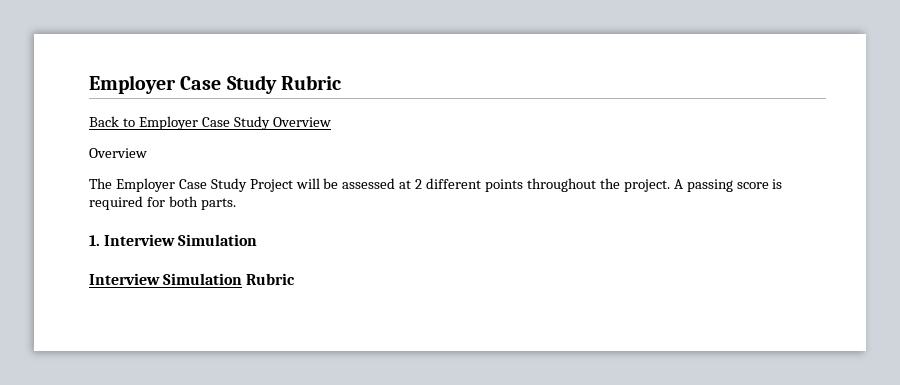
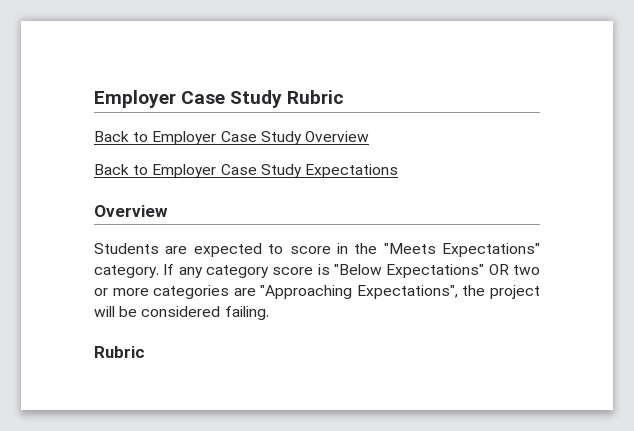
  Back to Employer Case Study Overview
+ Back to Employer Case Study Expectations
  Overview
- The Employer Case Study Project will be assessed at 2 different points throughout the project. A passing score is required for both parts.
- 1. Interview Simulation
- Interview Simulation Rubric
+ Students are expected to score in the "Meets Expectations" category. If any category score is "Below Expectations" OR two or more categories are "Approaching Expectations", the project will be considered failing.
+ Rubric

